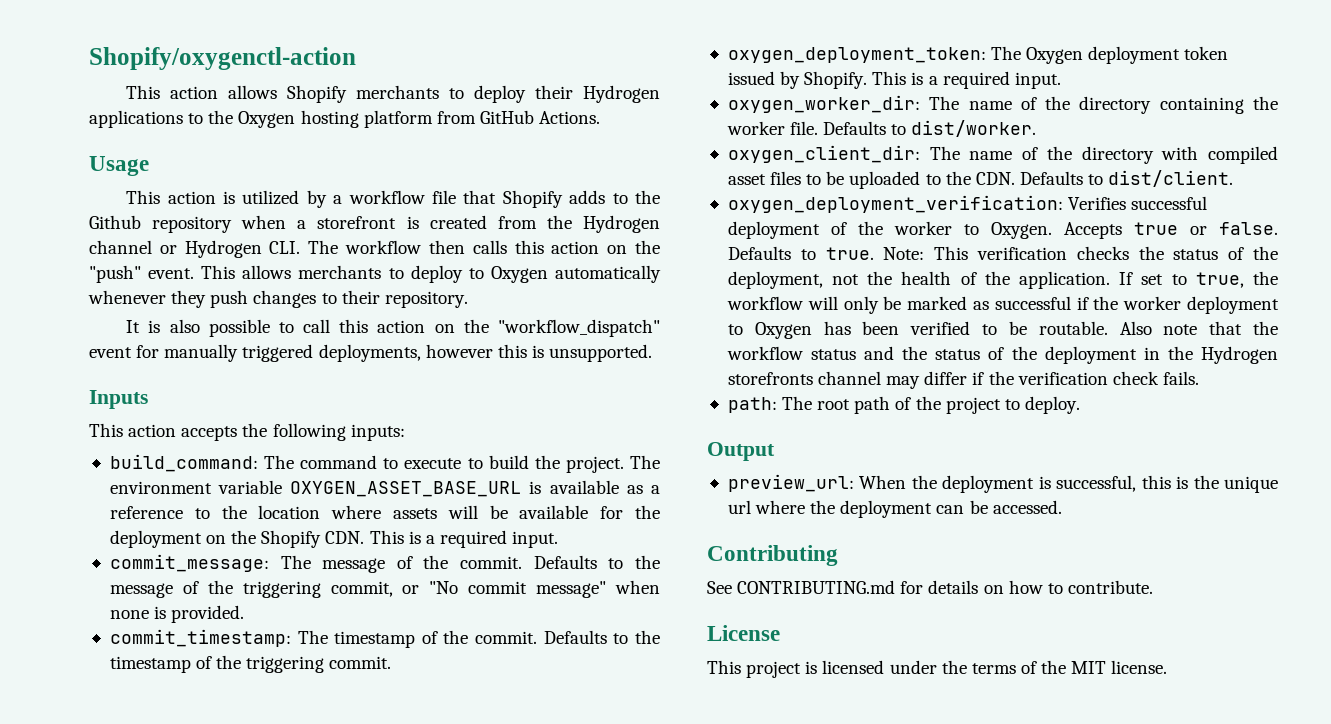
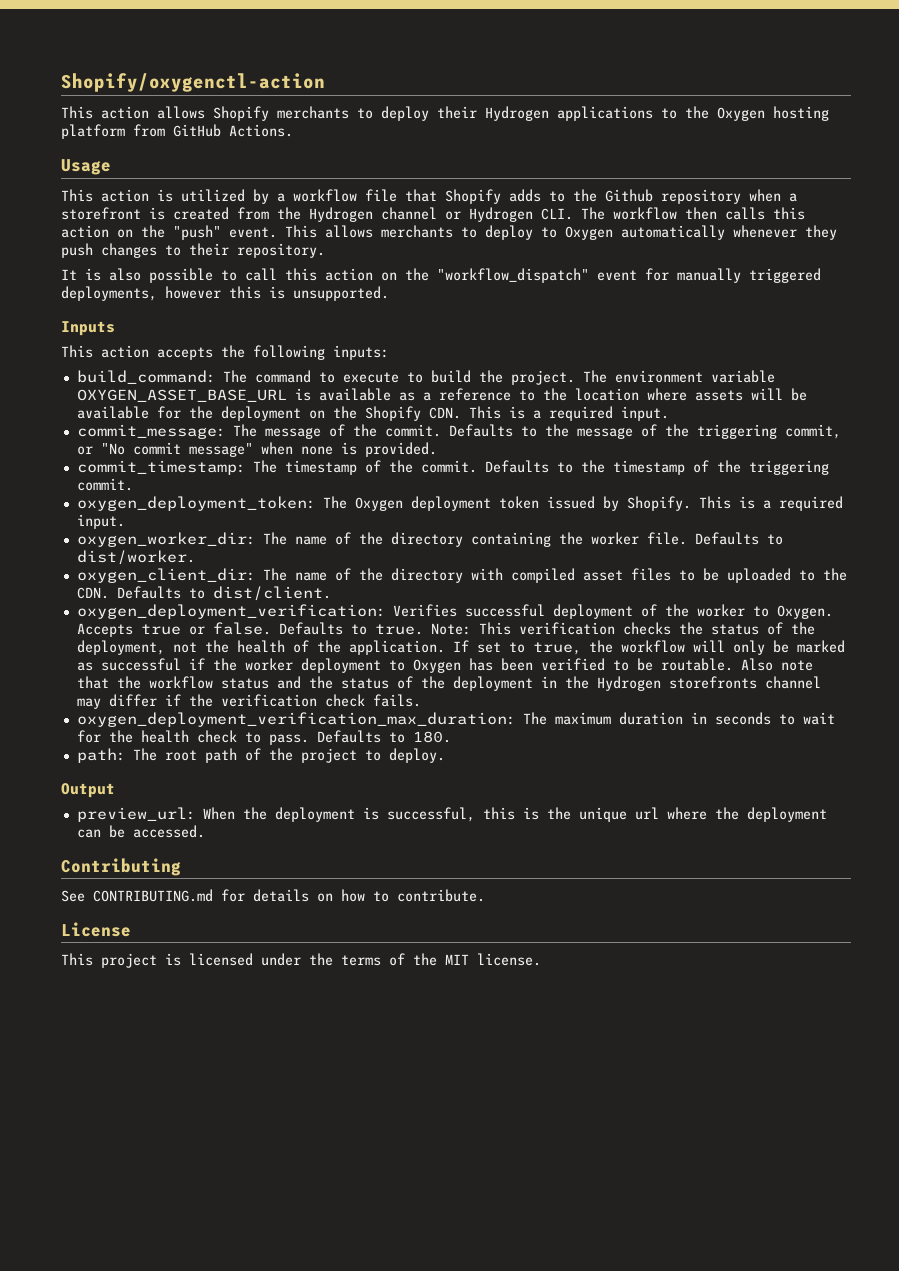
+ oxygen_deployment_verification_max_duration: The maximum duration in seconds to wait for the health check to pass. Defaults to 180.

